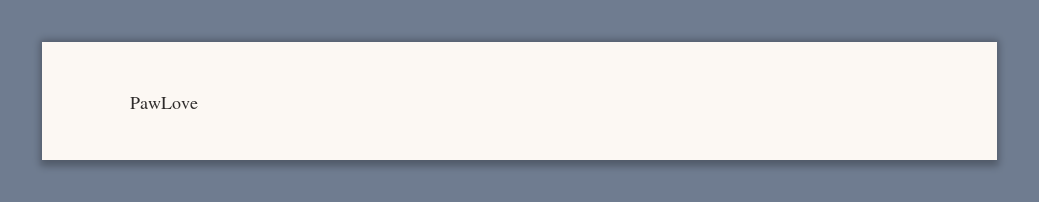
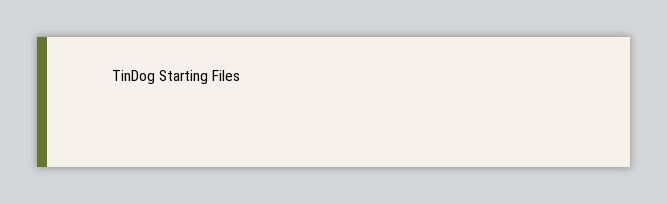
- PawLove
+ TinDog Starting Files

